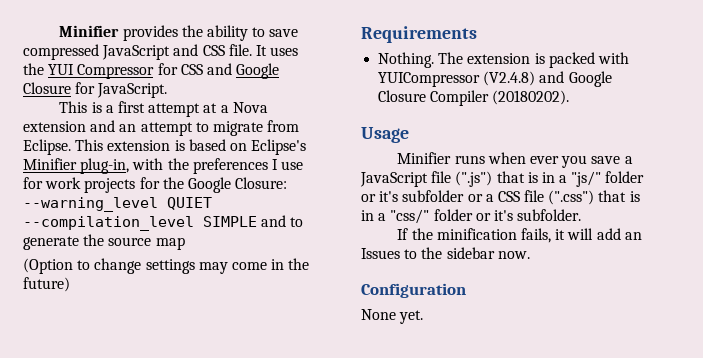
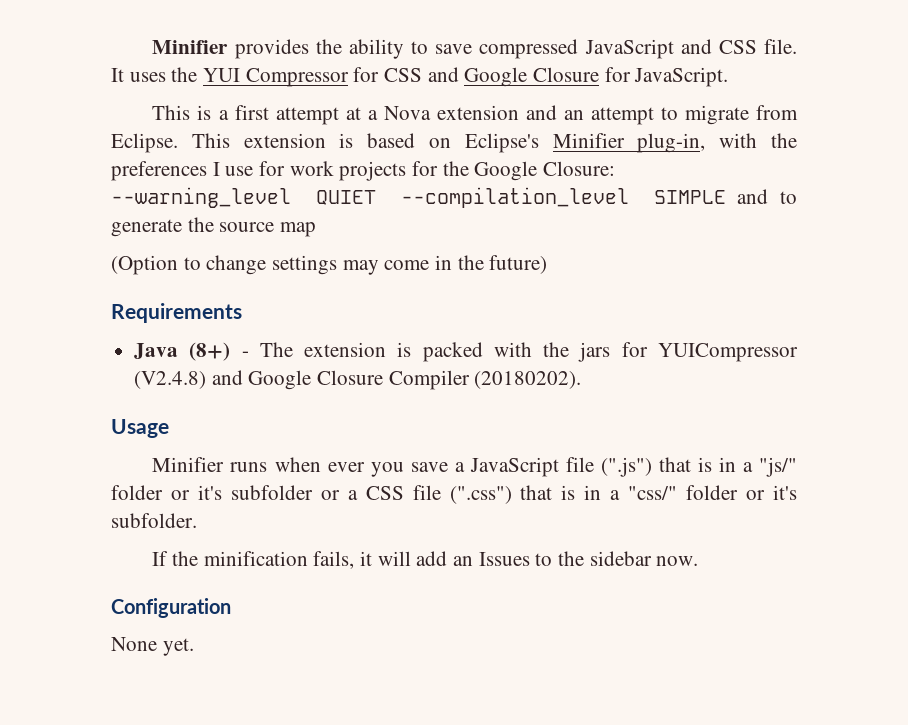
- Nothing. The extension is packed with YUICompressor (V2.4.8) and Google Closure Compiler (20180202).
+ Java (8+) - The extension is packed with the jars for YUICompressor (V2.4.8) and Google Closure Compiler (20180202).

